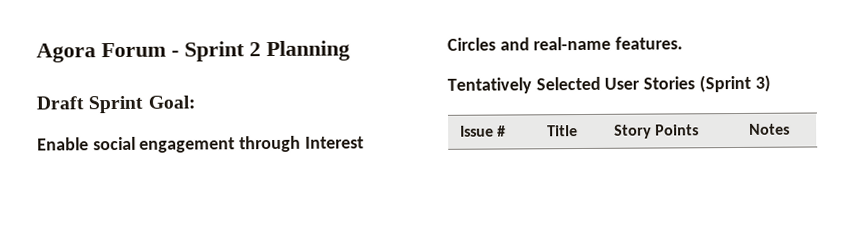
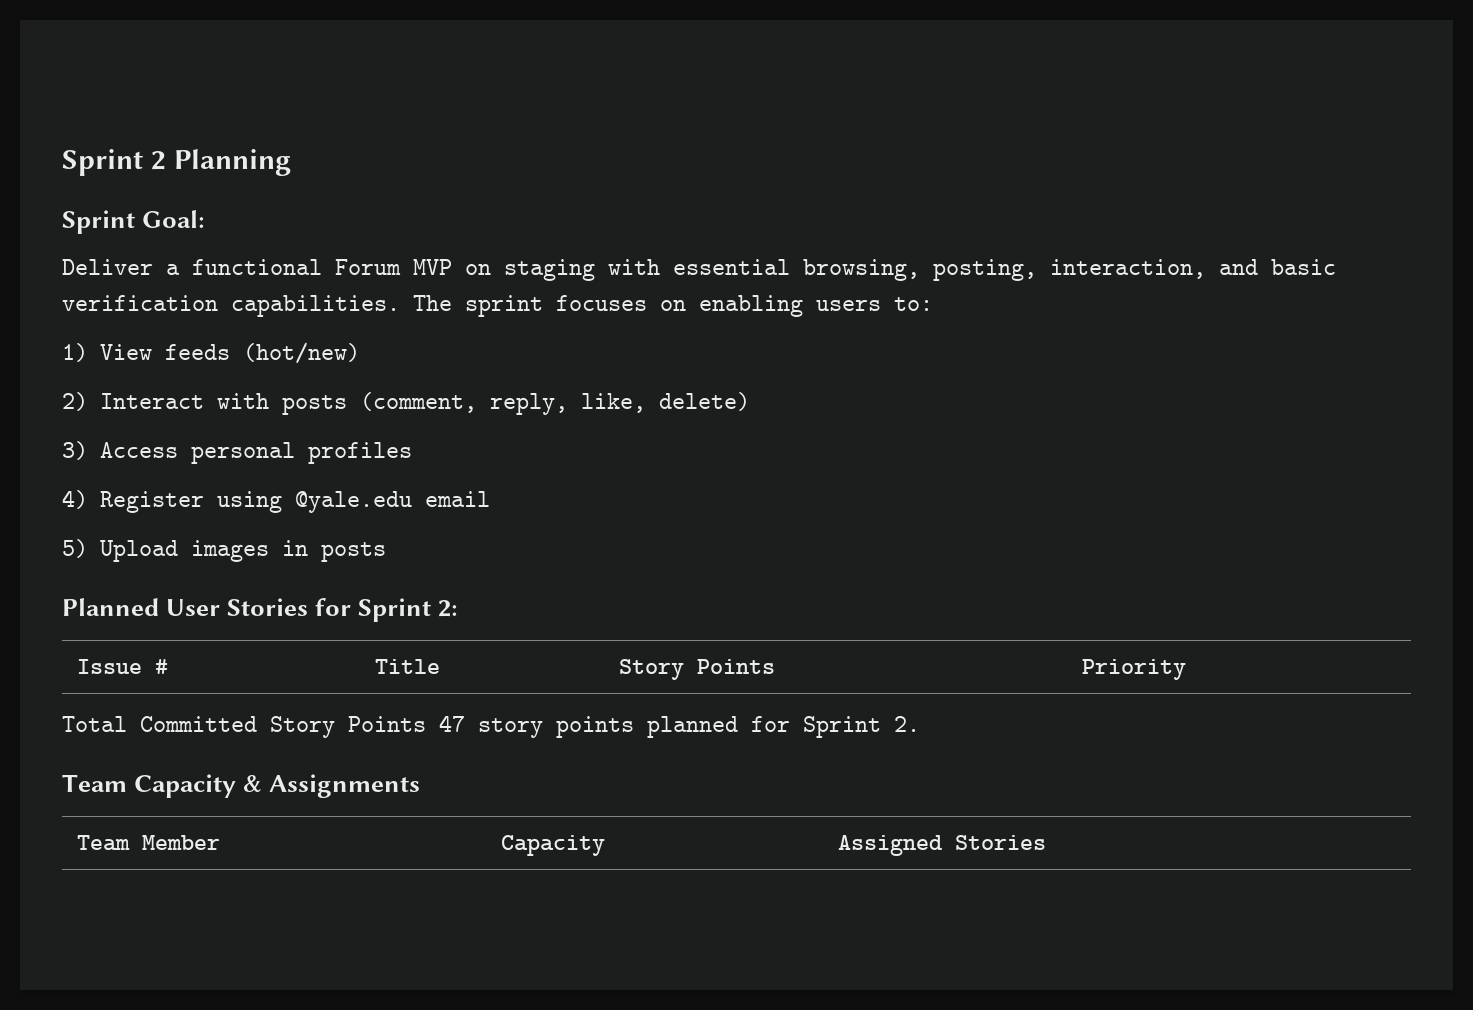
- Agora Forum - Sprint 2 Planning
+ Sprint 2 Planning
- Draft Sprint Goal:
+ Sprint Goal:
- Enable social engagement through Interest Circles and real-name features.
- Tentatively Selected User Stories (Sprint 3)
+ Deliver a functional Forum MVP on staging with essential browsing, posting, interaction, and basic verification capabilities. The sprint focuses on enabling users to:
+ 1) View feeds (hot/new)
+ 2) Interact with posts (comment, reply, like, delete)
+ 3) Access personal profiles
+ 4) Register using @yale.edu email
+ 5) Upload images in posts
+ Planned User Stories for Sprint 2:
- Issue # | Title | Story Points | Notes
+ Issue # | Title | Story Points | Priority
+ Total Committed Story Points 47 story points planned for Sprint 2.
+ Team Capacity & Assignments
+ Team Member | Capacity | Assigned Stories

